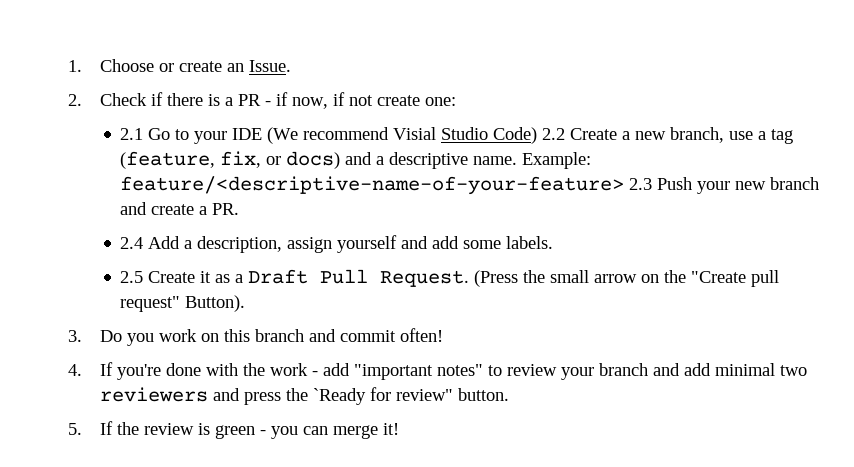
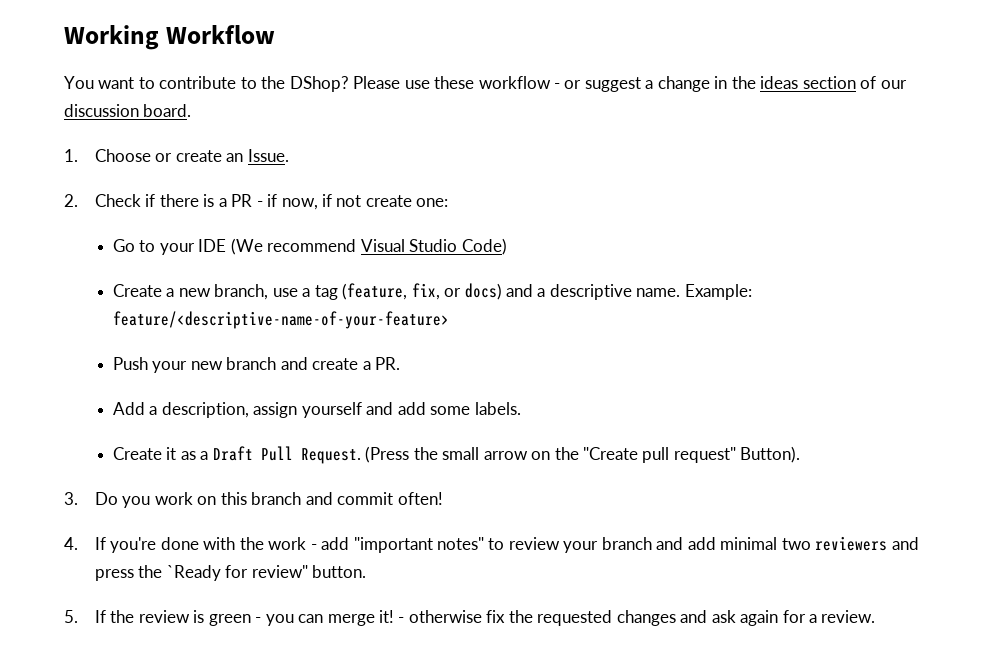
+ Working Workflow
+ You want to contribute to the DShop? Please use these workflow - or suggest a change in the ideas section of our discussion board.
- 2.1 Go to your IDE (We recommend Visial Studio Code) 2.2 Create a new branch, use a tag (feature, fix, or docs) and a descriptive name.
+ Go to your IDE (We recommend Visual Studio Code)
+ Create a new branch, use a tag (feature, fix, or docs) and a descriptive name.
- Example: feature/<descriptive-name-of-your-feature> 2.3 Push your new branch and create a PR.
+ Example: feature/<descriptive-name-of-your-feature>
+ Push your new branch and create a PR.
- 2.4 Add a description, assign yourself and add some labels.
+ Add a description, assign yourself and add some labels.
- 2.5 Create it as a Draft Pull Request.
+ Create it as a Draft Pull Request.
+ - otherwise fix the requested changes and ask again for a review.

